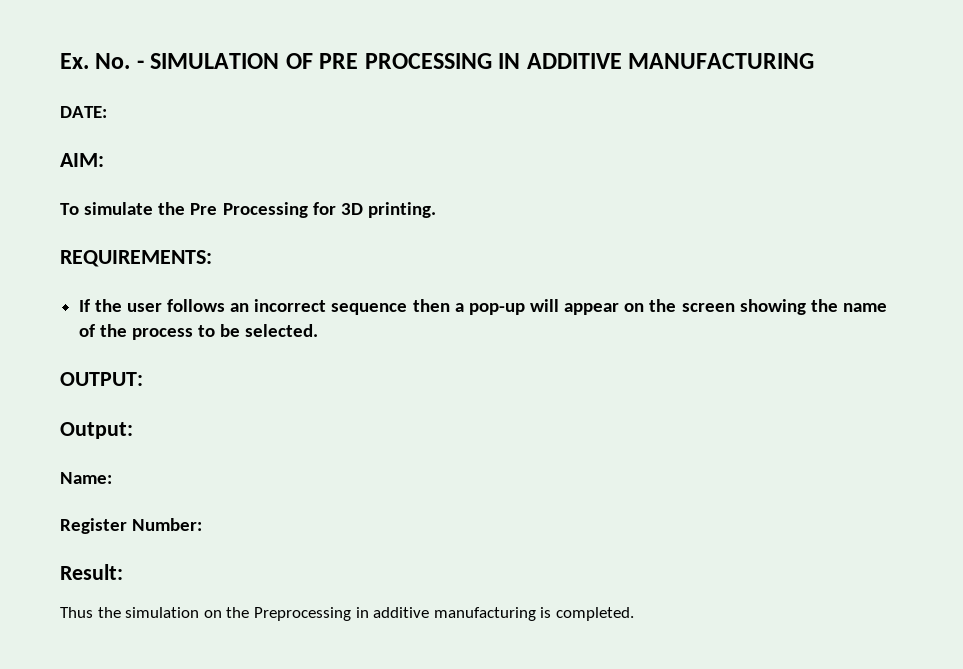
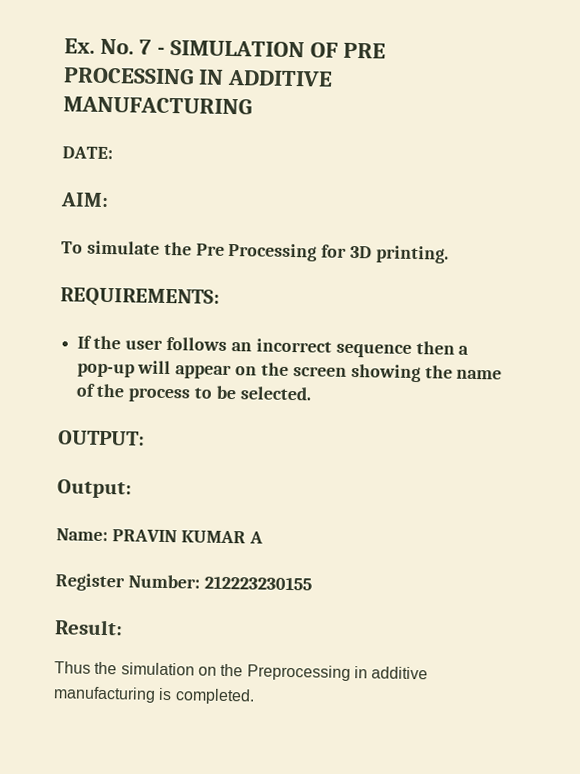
- Ex. No. - SIMULATION OF PRE PROCESSING IN ADDITIVE MANUFACTURING
+ Ex. No. 7 - SIMULATION OF PRE PROCESSING IN ADDITIVE MANUFACTURING
- Name:
+ Name: PRAVIN KUMAR A
- Register Number:
+ Register Number: 212223230155

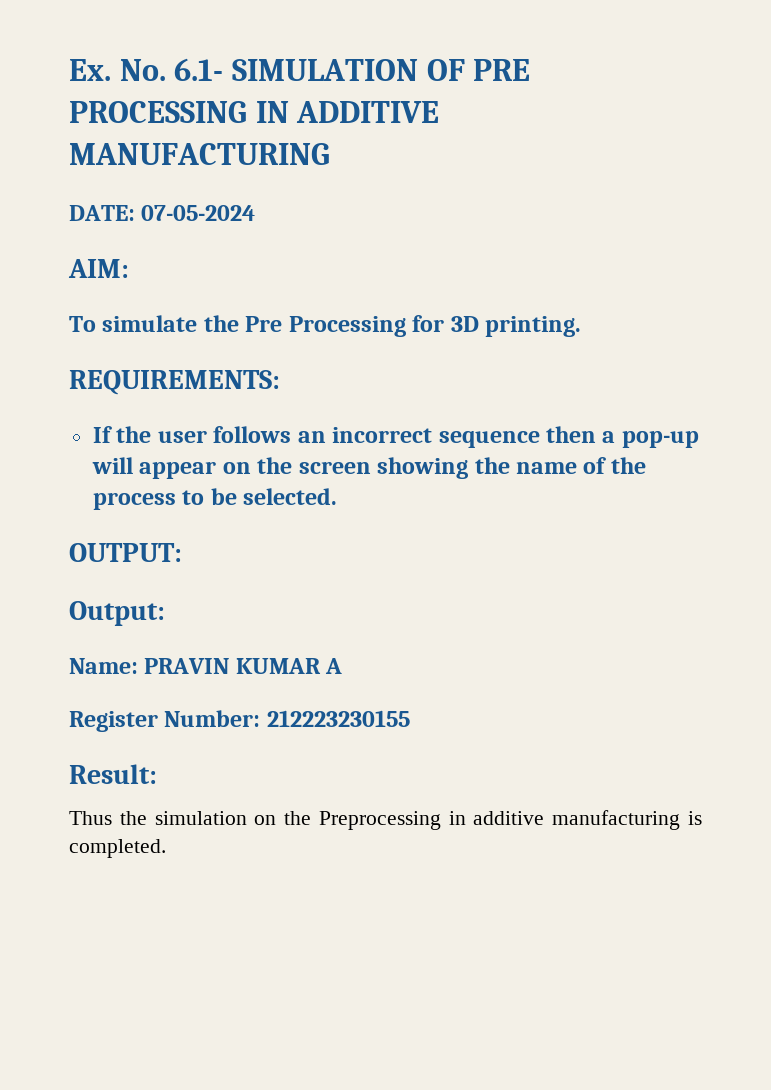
- Ex. No. 7 - SIMULATION OF PRE PROCESSING IN ADDITIVE MANUFACTURING
+ Ex. No. 6.1- SIMULATION OF PRE PROCESSING IN ADDITIVE MANUFACTURING
- DATE:
+ DATE: 07-05-2024

